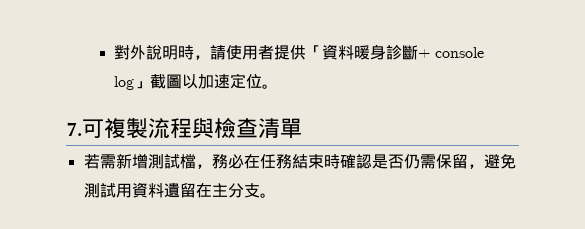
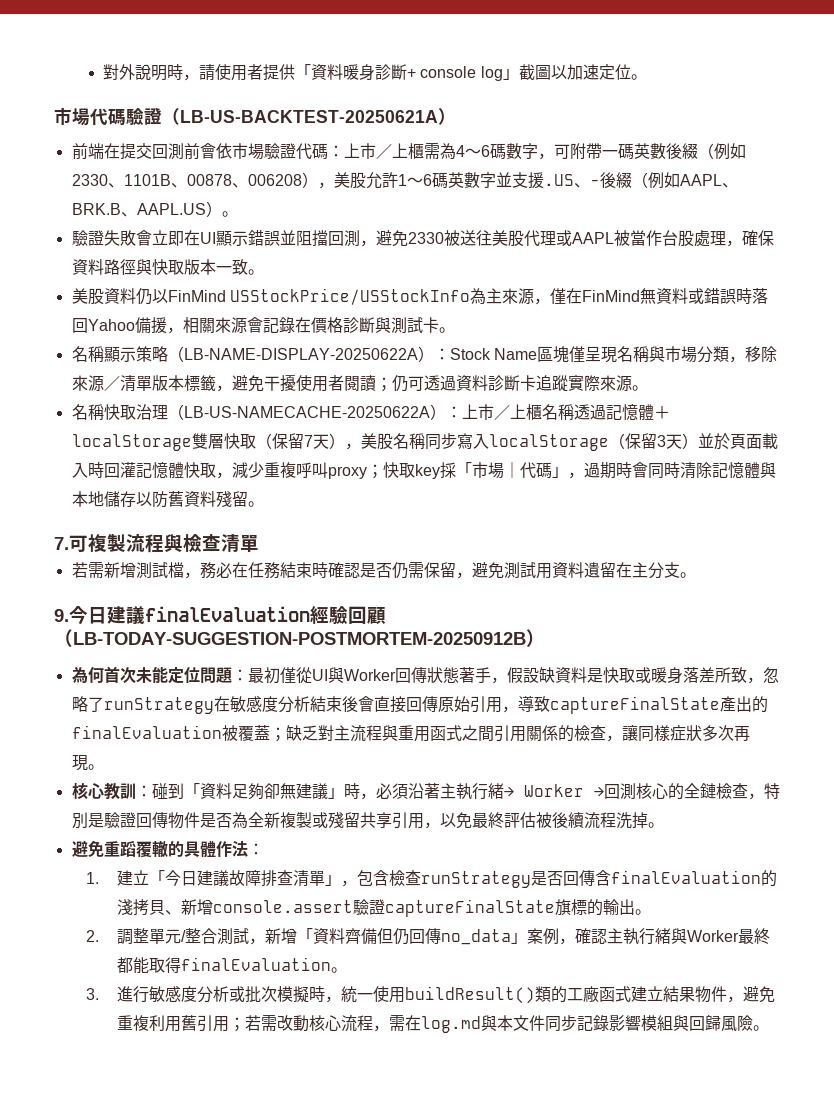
+ 市場代碼驗證（LB-US-BACKTEST-20250621A）
+ 前端在提交回測前會依市場驗證代碼：上市／上櫃需為4～6碼數字，可附帶一碼英數後綴（例如2330、1101B、00878、006208），美股允許1～6碼英數字並支援.US、-後綴（例如AAPL、BRK.B、AAPL.US）。
+ 驗證失敗會立即在UI顯示錯誤並阻擋回測，避免2330被送往美股代理或AAPL被當作台股處理，確保資料路徑與快取版本一致。
+ 美股資料仍以FinMind USStockPrice/USStockInfo為主來源，僅在FinMind無資料或錯誤時落回Yahoo備援，相關來源會記錄在價格診斷與測試卡。
+ 名稱顯示策略（LB-NAME-DISPLAY-20250622A）：Stock Name區塊僅呈現名稱與市場分類，移除來源／清單版本標籤，避免干擾使用者閱讀；仍可透過資料診斷卡追蹤實際來源。
+ 名稱快取治理（LB-US-NAMECACHE-20250622A）：上市／上櫃名稱透過記憶體＋localStorage雙層快取（保留7天），美股名稱同步寫入localStorage（保留3天）並於頁面載入時回灌記憶體快取，減少重複呼叫proxy；快取key採「市場｜代碼」，過期時會同時清除記憶體與本地儲存以防舊資料殘留。
+ 9.今日建議finalEvaluation經驗回顧（LB-TODAY-SUGGESTION-POSTMORTEM-20250912B）
+ 為何首次未能定位問題：最初僅從UI與Worker回傳狀態著手，假設缺資料是快取或暖身落差所致，忽略了runStrategy在敏感度分析結束後會直接回傳原始引用，導致captureFinalState產出的finalEvaluation被覆蓋；缺乏對主流程與重用函式之間引用關係的檢查，讓同樣症狀多次再現。
+ 核心教訓：碰到「資料足夠卻無建議」時，必須沿著主執行緒→ Worker →回測核心的全鏈檢查，特別是驗證回傳物件是否為全新複製或殘留共享引用，以免最終評估被後續流程洗掉。
+ 避免重蹈覆轍的具體作法：
+ 1.建立「今日建議故障排查清單」，包含檢查runStrategy是否回傳含finalEvaluation的淺拷貝、新增console.assert驗證captureFinalState旗標的輸出。
+ 2.調整單元/整合測試，新增「資料齊備但仍回傳no_data」案例，確認主執行緒與Worker最終都能取得finalEvaluation。
+ 3.進行敏感度分析或批次模擬時，統一使用buildResult()類的工廠函式建立結果物件，避免重複利用舊引用；若需改動核心流程，需在log.md與本文件同步記錄影響模組與回歸風險。

